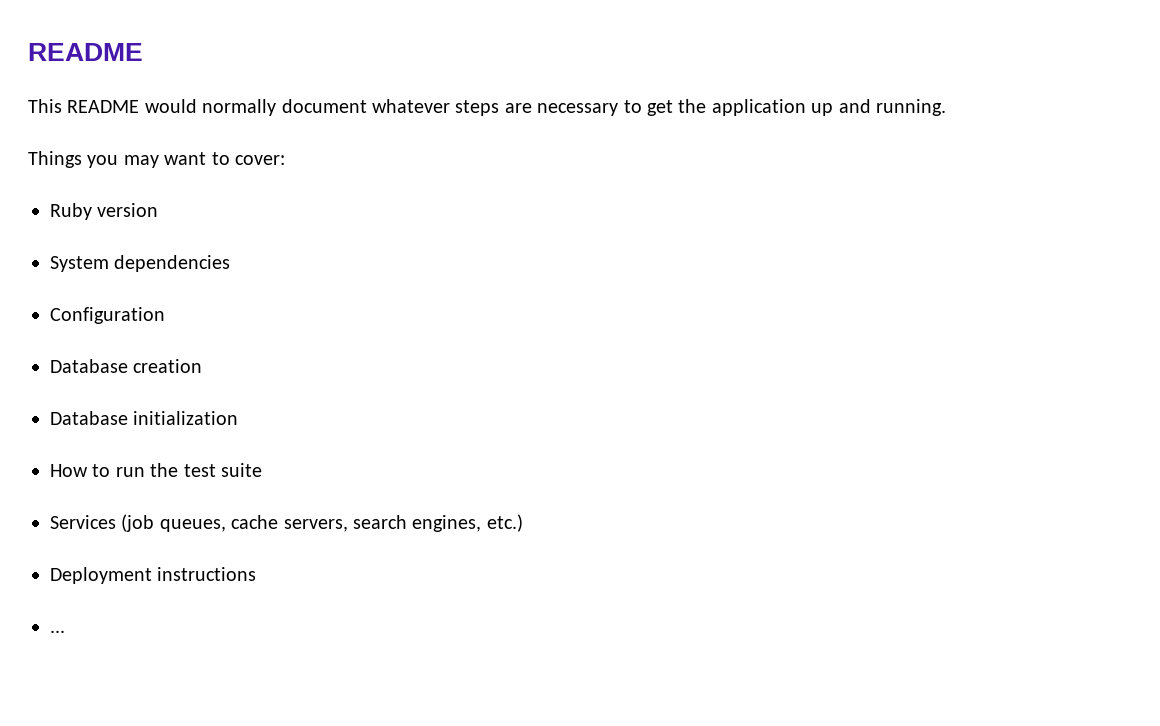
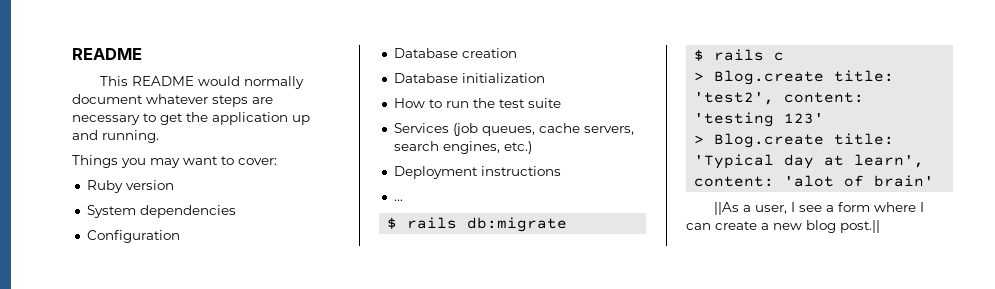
+ $ rails db:migrate
+ $ rails c
+ > Blog.create title: 'test2', content: 'testing 123'
+ > Blog.create title: 'Typical day at learn', content: 'alot of brain'
+ ||As a user, I see a form where I can create a new blog post.||

